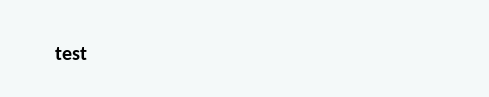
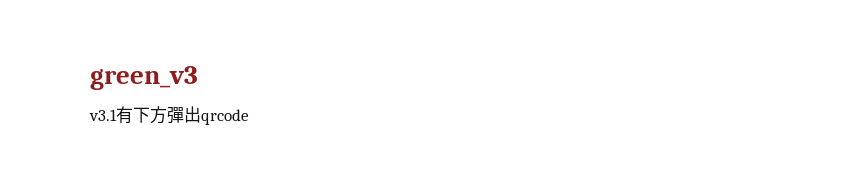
- test
+ green_v3
+ v3.1有下方彈出qrcode

